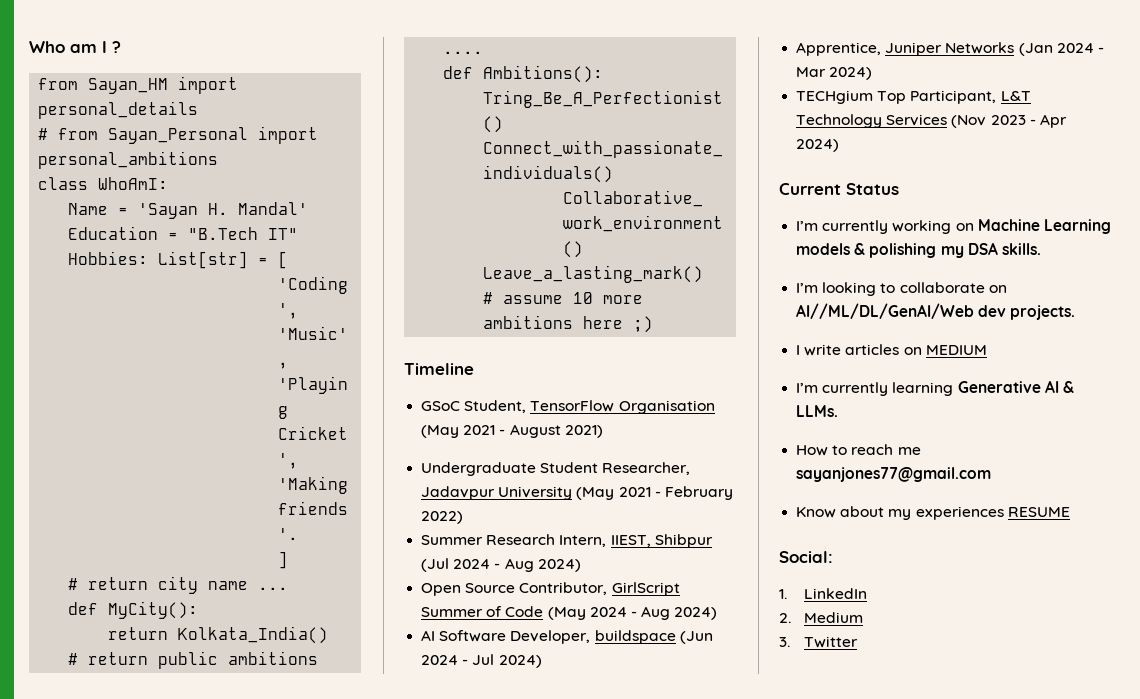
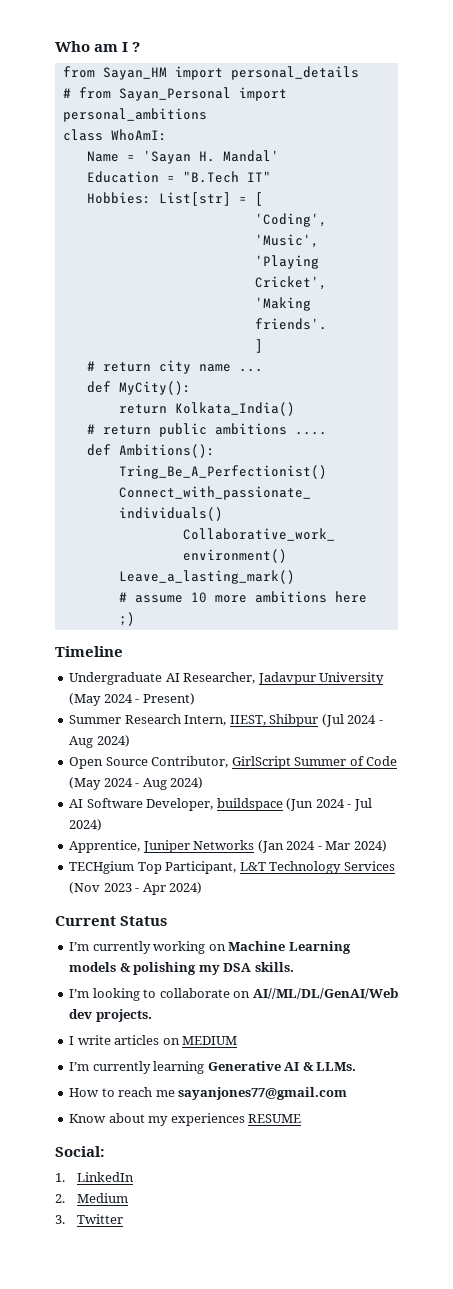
- GSoC Student, TensorFlow Organisation (May 2021 - August 2021)
- Undergraduate Student Researcher, Jadavpur University (May 2021 - February 2022)
+ Undergraduate AI Researcher, Jadavpur University (May 2024 - Present)

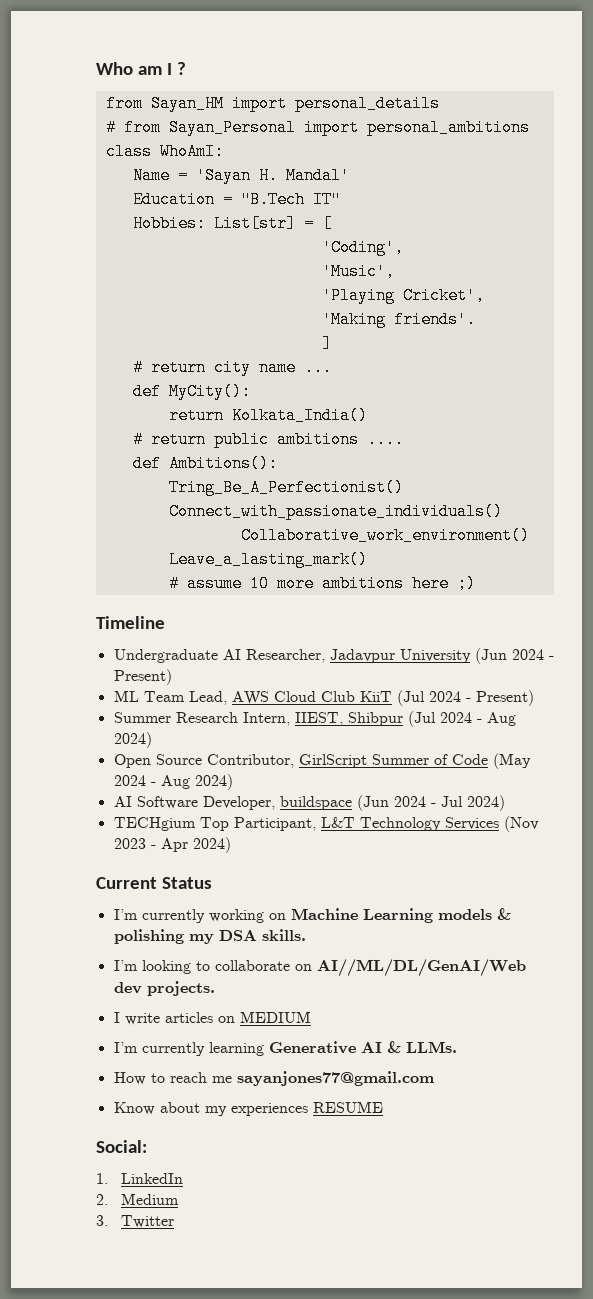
- Undergraduate AI Researcher, Jadavpur University (May 2024 - Present)
+ Undergraduate AI Researcher, Jadavpur University (Jun 2024 - Present)
+ ML Team Lead, AWS Cloud Club KiiT (Jul 2024 - Present)
- Apprentice, Juniper Networks (Jan 2024 - Mar 2024)

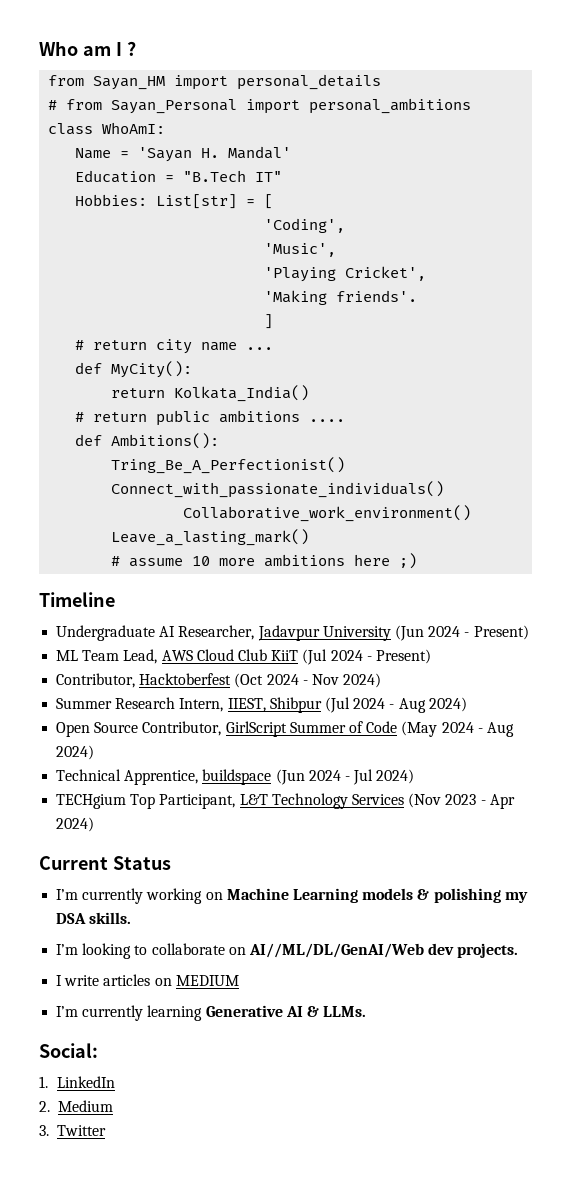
+ Contributor, Hacktoberfest (Oct 2024 - Nov 2024)
- AI Software Developer, buildspace (Jun 2024 - Jul 2024)
+ Technical Apprentice, buildspace (Jun 2024 - Jul 2024)
- How to reach me sayanjones77@gmail.com
- Know about my experiences RESUME

